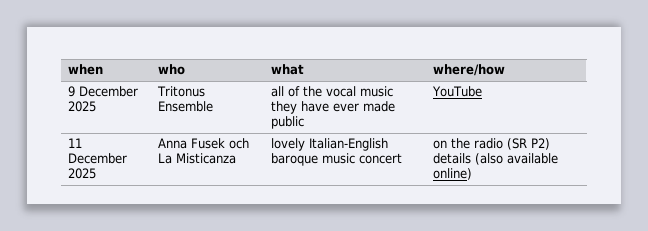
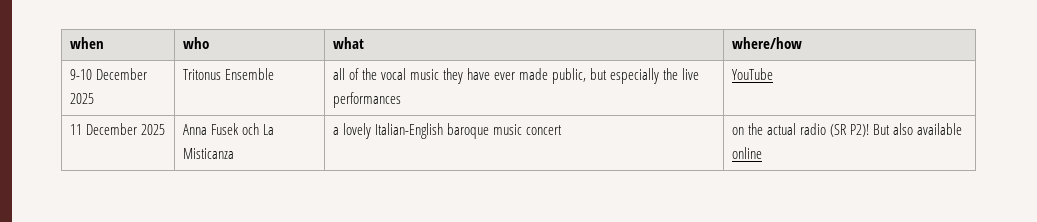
- 9 December 2025 | Tritonus Ensemble | all of the vocal music they have ever made public | YouTube
+ 9-10 December 2025 | Tritonus Ensemble | all of the vocal music they have ever made public, but especially the live performances | YouTube
- 11 December 2025 | Anna Fusek och La Misticanza | lovely Italian-English baroque music concert | on the radio (SR P2) details (also available online)
+ 11 December 2025 | Anna Fusek och La Misticanza | a lovely Italian-English baroque music concert | on the actual radio (SR P2)! But also available online

